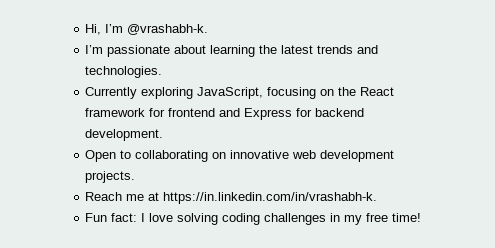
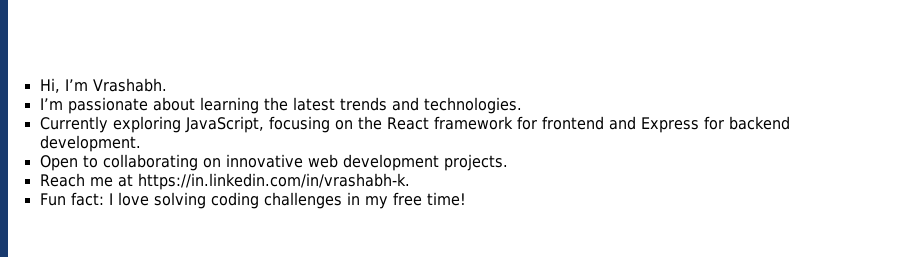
- Hi, I’m @vrashabh-k.
+ Hi, I’m Vrashabh.

